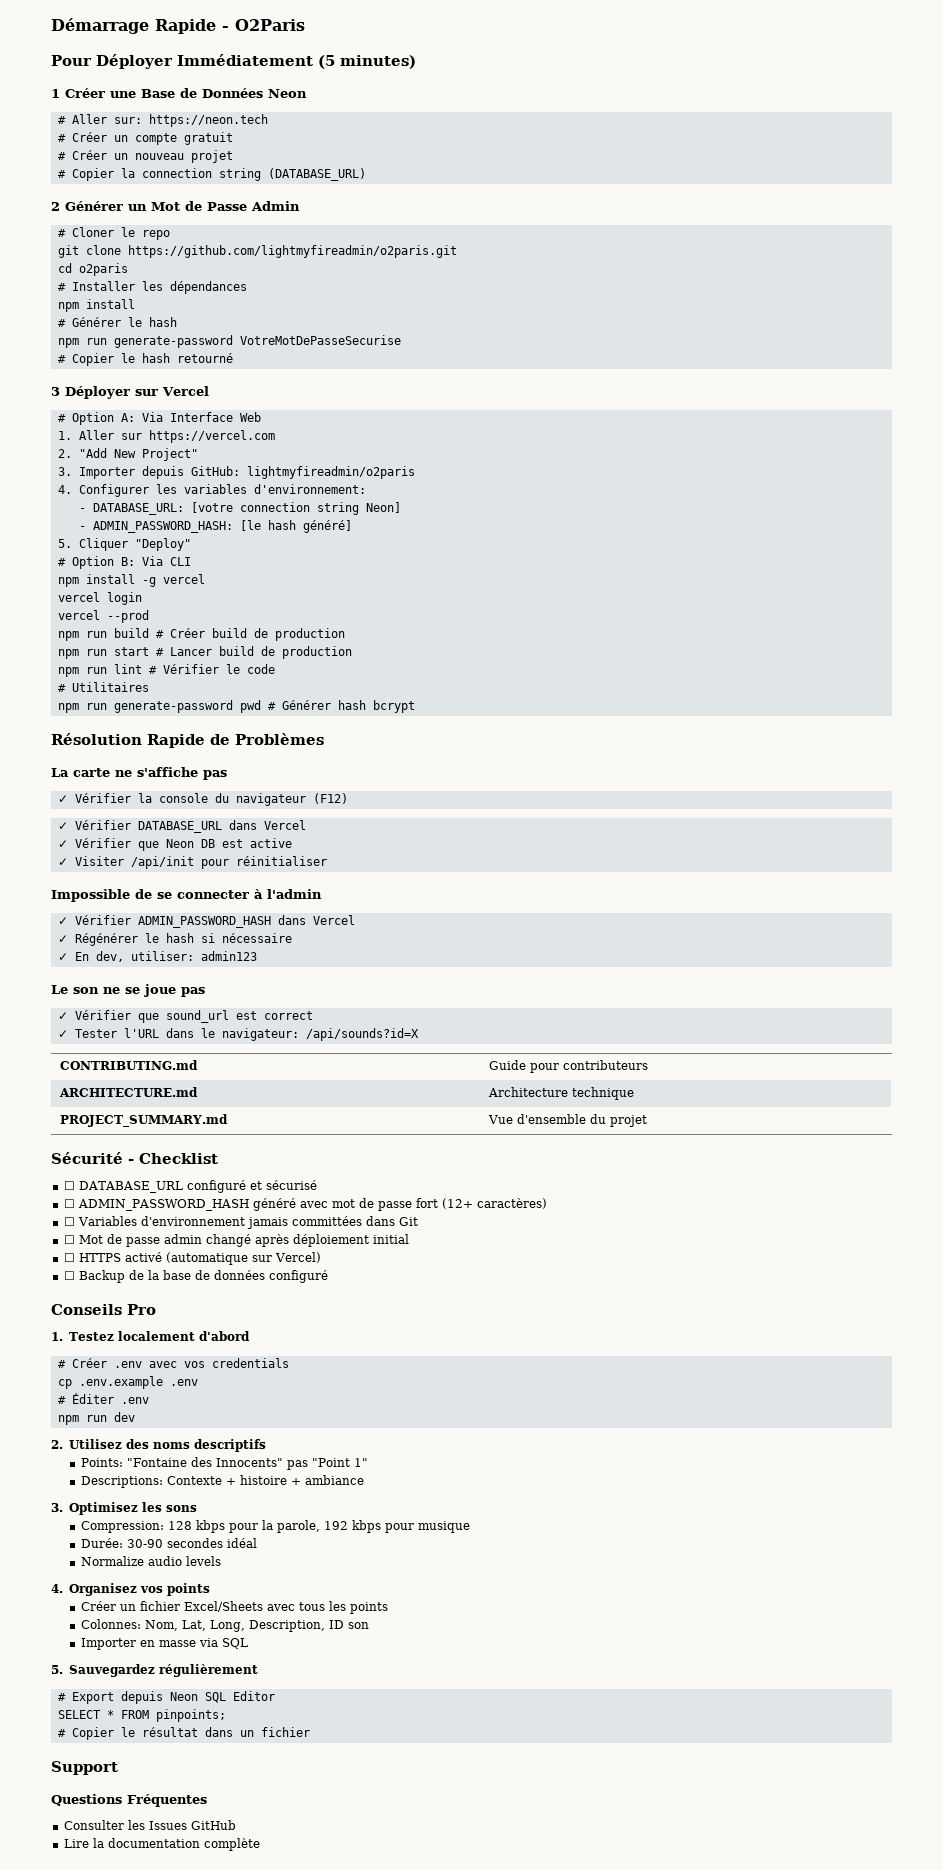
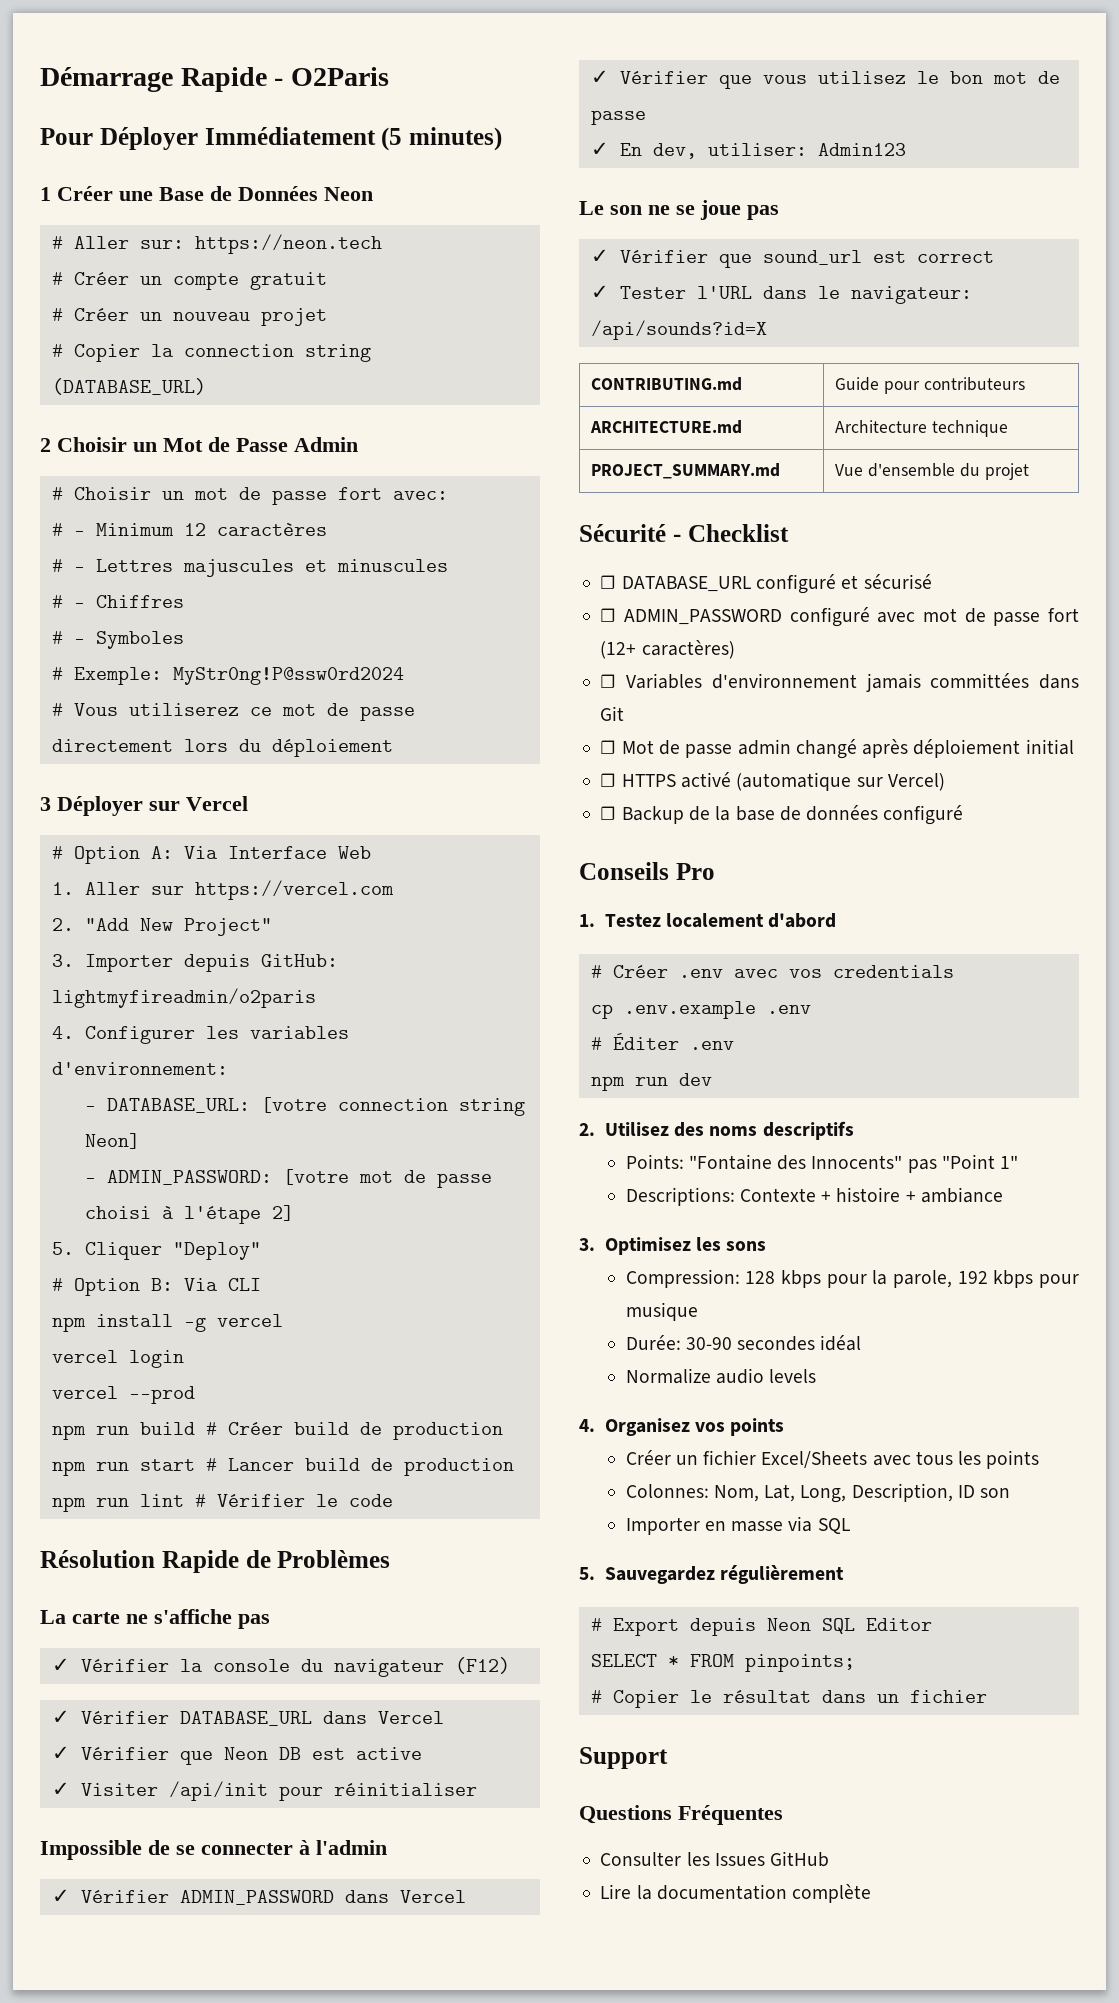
- 2 Générer un Mot de Passe Admin
+ 2 Choisir un Mot de Passe Admin
- # Cloner le repo
- git clone https://github.com/lightmyfireadmin/o2paris.git
- cd o2paris
- # Installer les dépendances
- npm install
- # Générer le hash
- npm run generate-password VotreMotDePasseSecurise
- # Copier le hash retourné
+ # Choisir un mot de passe fort avec:
+ # - Minimum 12 caractères
+ # - Lettres majuscules et minuscules
+ # - Chiffres
+ # - Symboles
+ # Exemple: MyStr0ng!P@ssw0rd2024
+ # Vous utiliserez ce mot de passe directement lors du déploiement
- - ADMIN_PASSWORD_HASH: [le hash généré]
+ - ADMIN_PASSWORD: [votre mot de passe choisi à l'étape 2]
- # Utilitaires
- npm run generate-password pwd # Générer hash bcrypt
- ✓ Vérifier ADMIN_PASSWORD_HASH dans Vercel
- ✓ Régénérer le hash si nécessaire
+ ✓ Vérifier ADMIN_PASSWORD dans Vercel
+ ✓ Vérifier que vous utilisez le bon mot de passe
- ✓ En dev, utiliser: admin123
+ ✓ En dev, utiliser: Admin123
- ☐ ADMIN_PASSWORD_HASH généré avec mot de passe fort (12+ caractères)
+ ☐ ADMIN_PASSWORD configuré avec mot de passe fort (12+ caractères)

